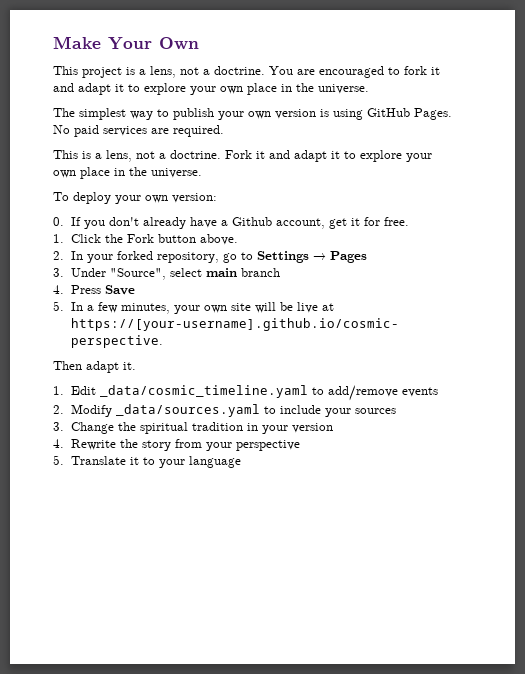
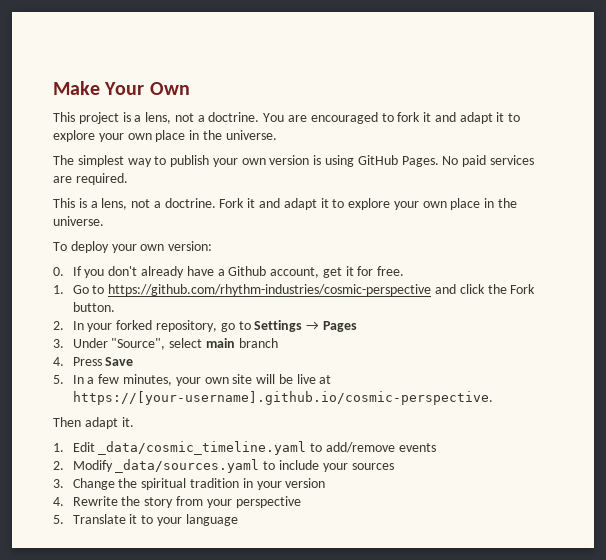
- 1. Click the Fork button above.
+ 1. Go to https://github.com/rhythm-industries/cosmic-perspective and click the Fork button.

